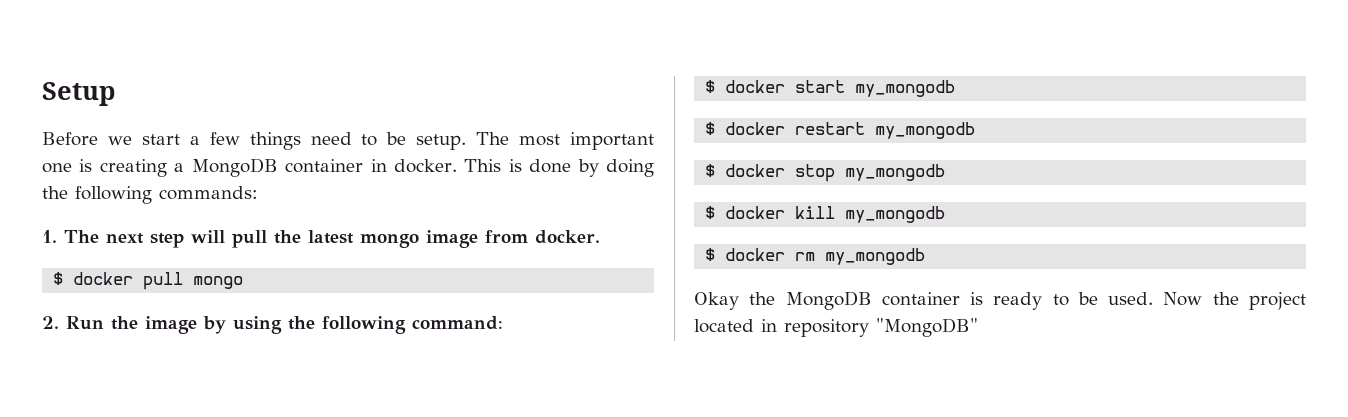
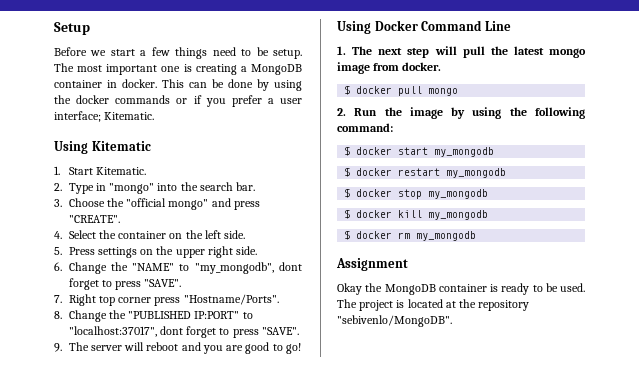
- This is done by doing the following commands:
+ This can be done by using the docker commands or if you prefer a user interface; Kitematic.
+ Using Kitematic
+ 1. Start Kitematic.
+ 2. Type in "mongo" into the search bar.
+ 3. Choose the "official mongo" and press "CREATE".
+ 4. Select the container on the left side.
+ 5. Press settings on the upper right side.
+ 6. Change the "NAME" to "my_mongodb", dont forget to press "SAVE".
+ 7. Right top corner press "Hostname/Ports".
+ 8. Change the "PUBLISHED IP:PORT" to "localhost:37017", dont forget to press "SAVE".
+ 9. The server will reboot and you are good to go!
+ Using Docker Command Line
+ Assignment
- Now the project located in repository "MongoDB"
+ The project is located at the repository "sebivenlo/MongoDB".

